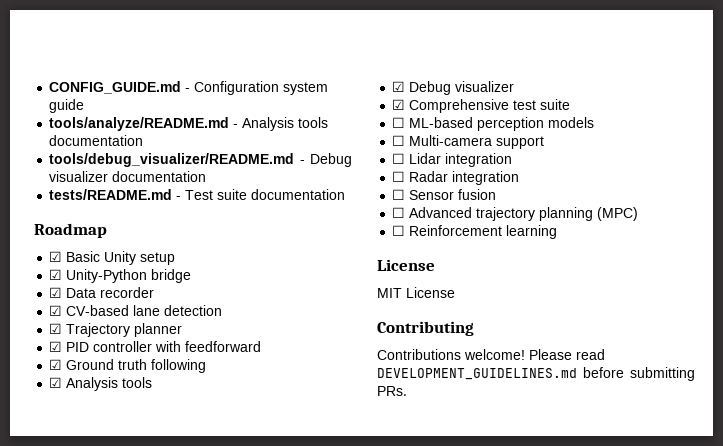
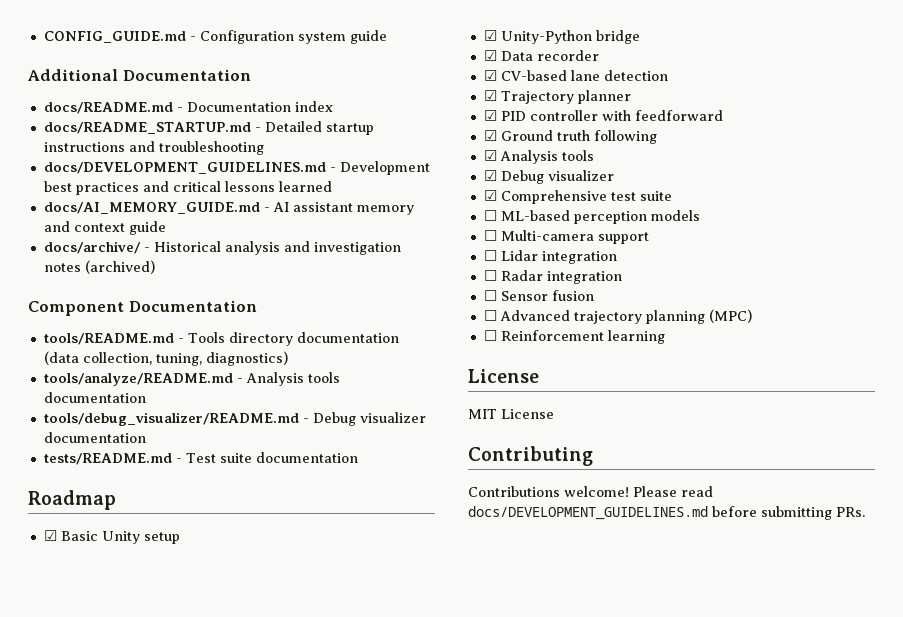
+ Additional Documentation
+ docs/README.md - Documentation index
+ docs/README_STARTUP.md - Detailed startup instructions and troubleshooting
+ docs/DEVELOPMENT_GUIDELINES.md - Development best practices and critical lessons learned
+ docs/AI_MEMORY_GUIDE.md - AI assistant memory and context guide
+ docs/archive/ - Historical analysis and investigation notes (archived)
+ Component Documentation
+ tools/README.md - Tools directory documentation (data collection, tuning, diagnostics)
- Please read DEVELOPMENT_GUIDELINES.md before submitting PRs.
+ Please read docs/DEVELOPMENT_GUIDELINES.md before submitting PRs.

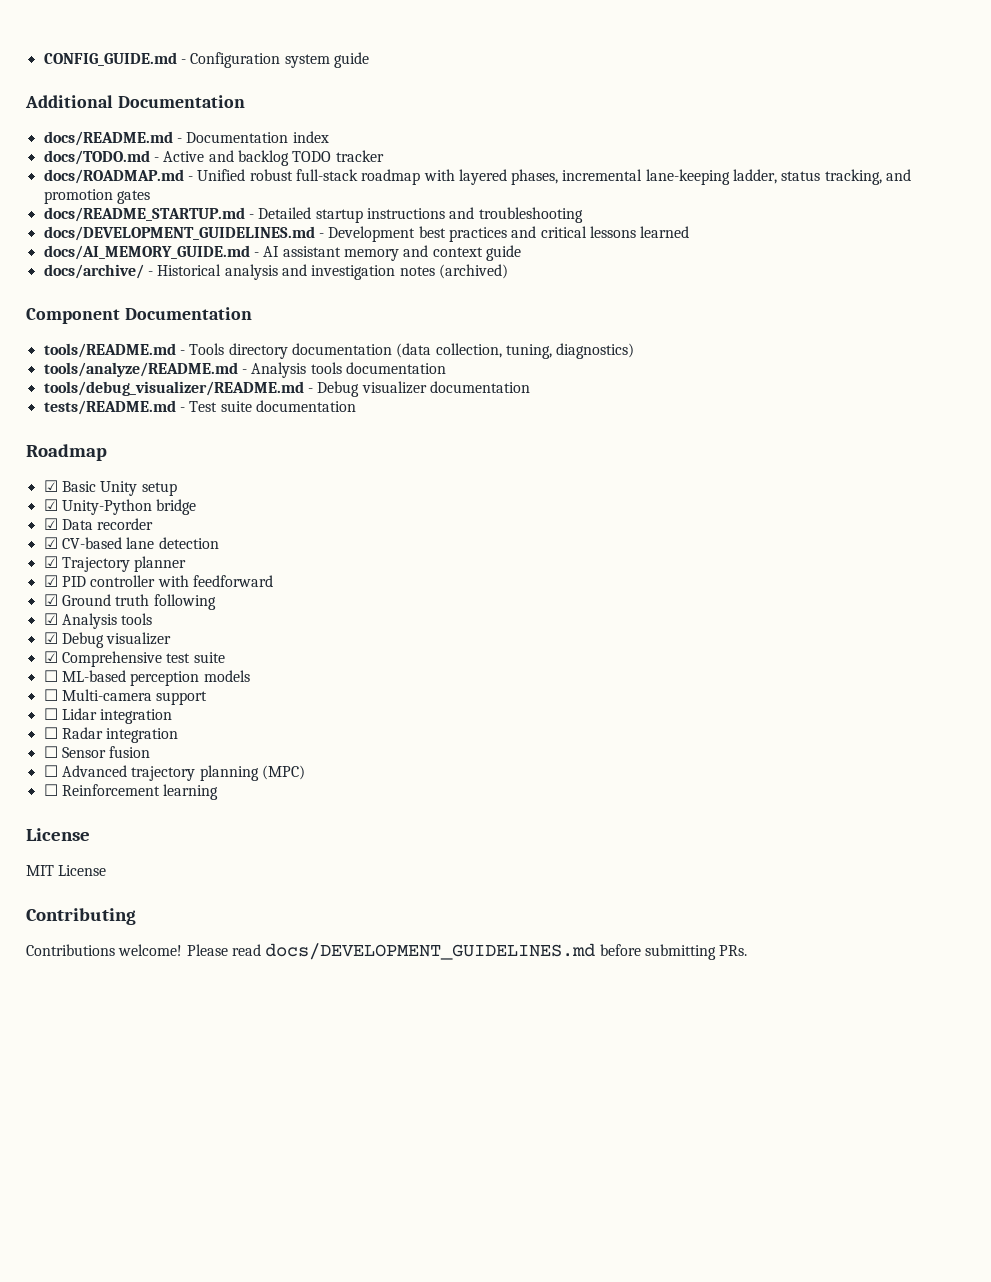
+ docs/TODO.md - Active and backlog TODO tracker
+ docs/ROADMAP.md - Unified robust full-stack roadmap with layered phases, incremental lane-keeping ladder, status tracking, and promotion gates

